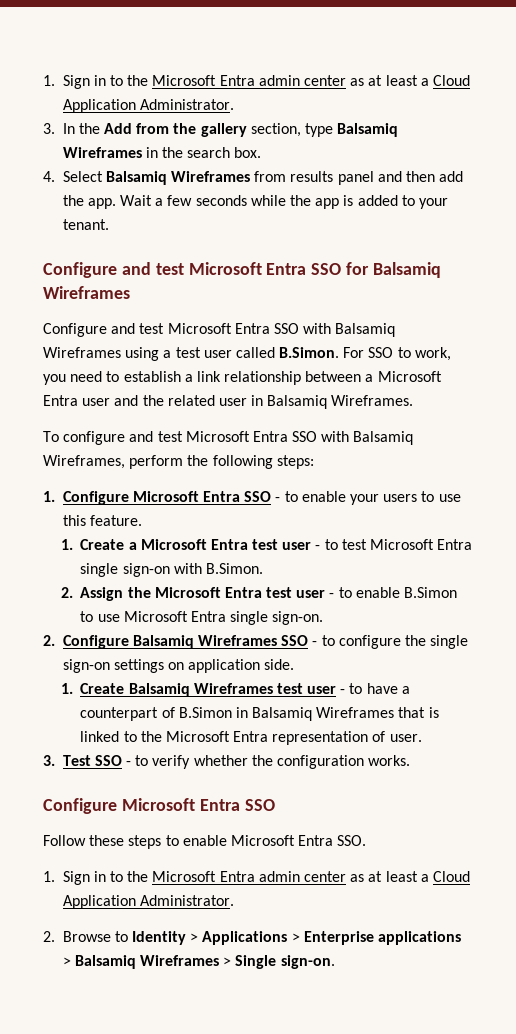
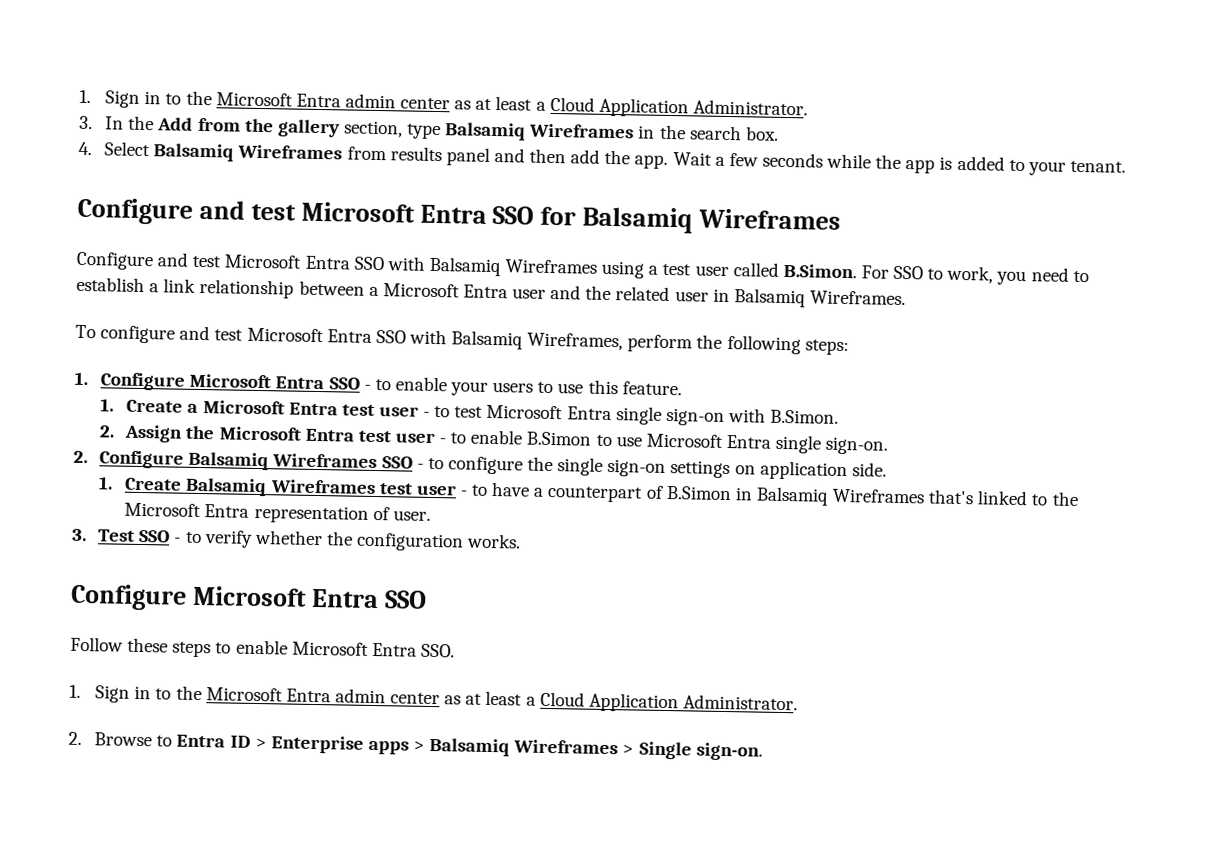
- 1. Create Balsamiq Wireframes test user - to have a counterpart of B.Simon in Balsamiq Wireframes that is linked to the Microsoft Entra representation of user.
+ 1. Create Balsamiq Wireframes test user - to have a counterpart of B.Simon in Balsamiq Wireframes that's linked to the Microsoft Entra representation of user.
- 2. Browse to Identity > Applications > Enterprise applications > Balsamiq Wireframes > Single sign-on.
+ 2. Browse to Entra ID > Enterprise apps > Balsamiq Wireframes > Single sign-on.

